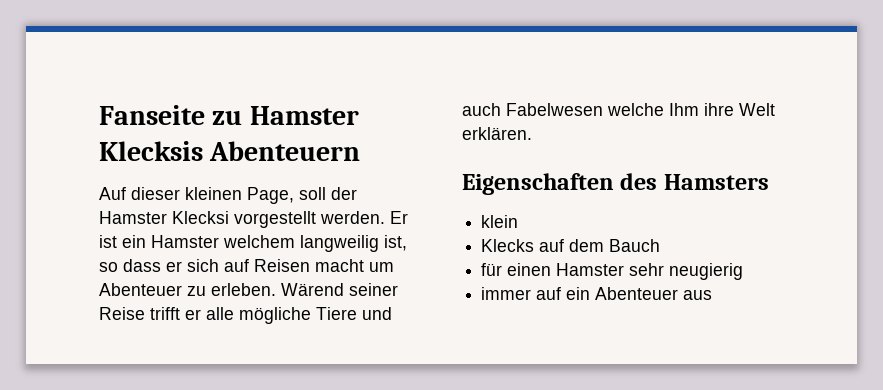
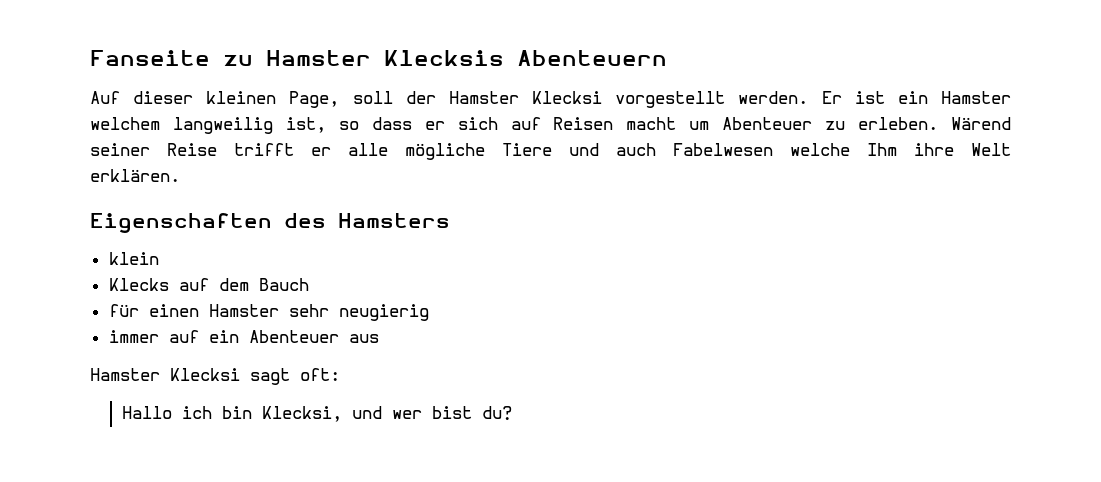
+ Hamster Klecksi sagt oft:
+ Hallo ich bin Klecksi, und wer bist du?

